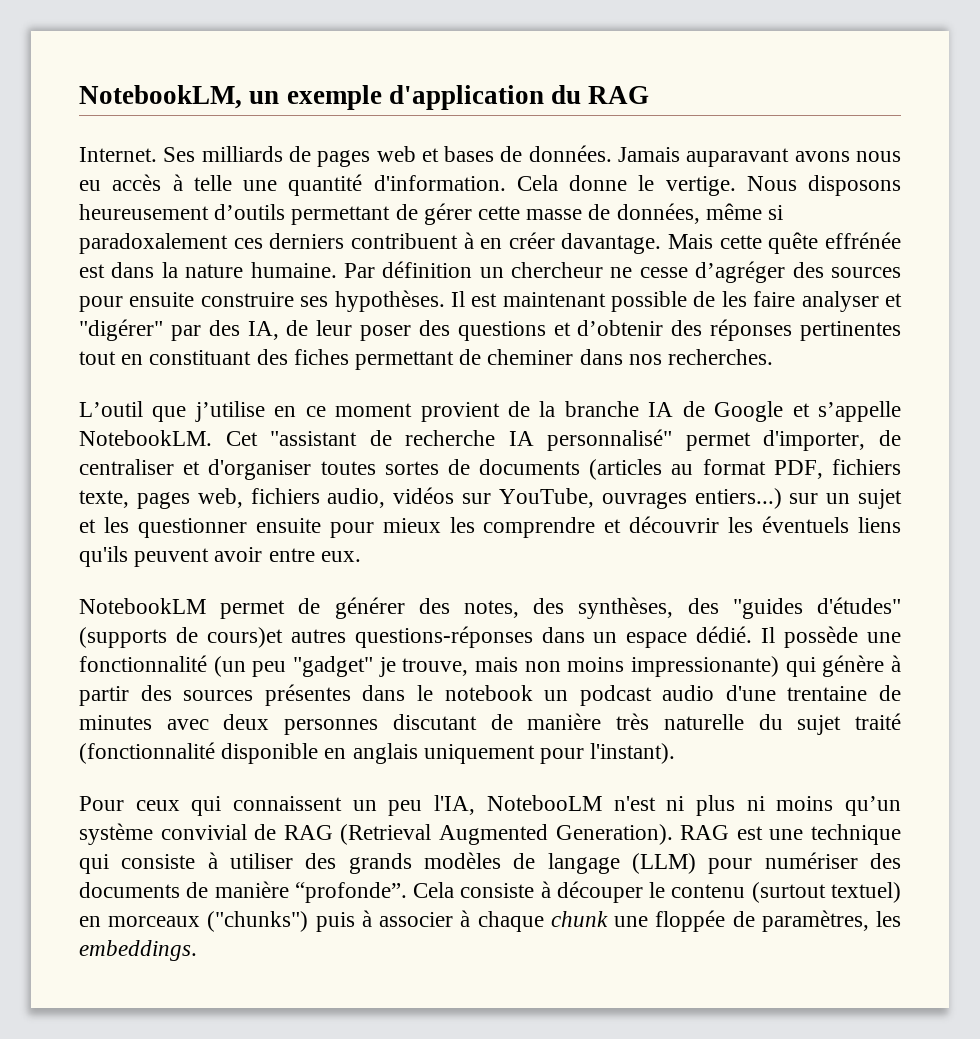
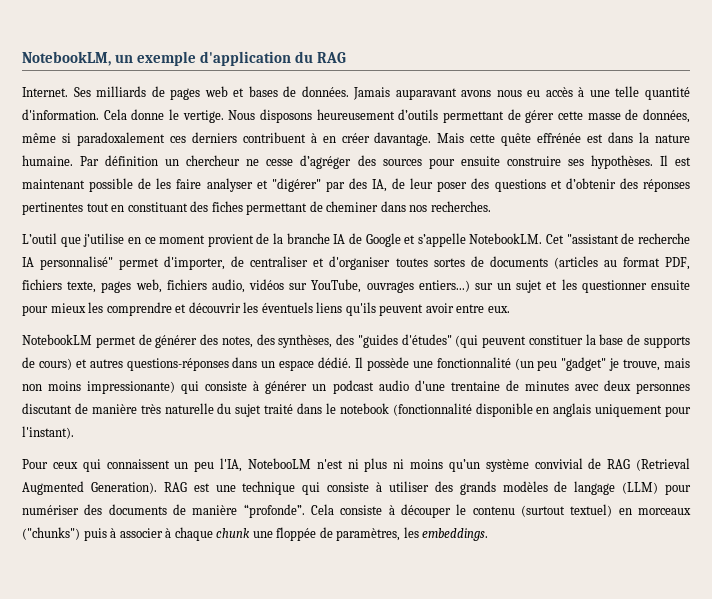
- Jamais auparavant avons nous eu accès à telle une quantité d'information.
+ Jamais auparavant avons nous eu accès à une telle quantité d'information.
- NotebookLM permet de générer des notes, des synthèses, des "guides d'études" (supports de cours)et autres questions-réponses dans un espace dédié.
+ NotebookLM permet de générer des notes, des synthèses, des "guides d'études" (qui peuvent constituer la base de supports de cours) et autres questions-réponses dans un espace dédié.
- Il possède une fonctionnalité (un peu "gadget" je trouve, mais non moins impressionante) qui génère à partir des sources présentes dans le notebook un podcast audio d'une trentaine de minutes avec deux personnes discutant de manière très naturelle du sujet traité (fonctionnalité disponible en anglais uniquement pour l'instant).
+ Il possède une fonctionnalité (un peu "gadget" je trouve, mais non moins impressionante) qui consiste à générer un podcast audio d'une trentaine de minutes avec deux personnes discutant de manière très naturelle du sujet traité dans le notebook (fonctionnalité disponible en anglais uniquement pour l'instant).

